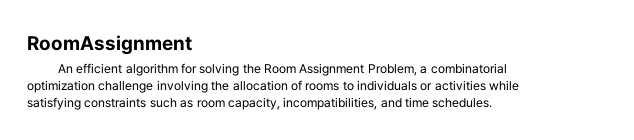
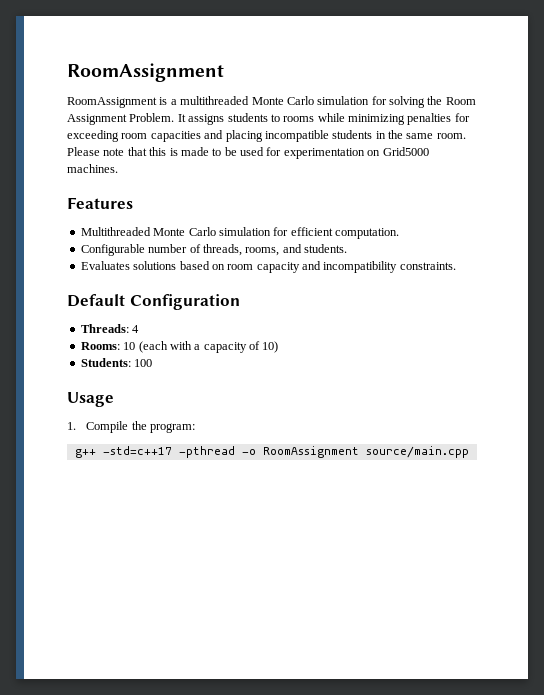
- An efficient algorithm for solving the Room Assignment Problem, a combinatorial optimization challenge involving the allocation of rooms to individuals or activities while satisfying constraints such as room capacity, incompatibilities, and time schedules.
+ RoomAssignment is a multithreaded Monte Carlo simulation for solving the Room Assignment Problem. It assigns students to rooms while minimizing penalties for exceeding room capacities and placing incompatible students in the same room. Please note that this is made to be used for experimentation on Grid5000 machines.
+ Features
+ Multithreaded Monte Carlo simulation for efficient computation.
+ Configurable number of threads, rooms, and students.
+ Evaluates solutions based on room capacity and incompatibility constraints.
+ Default Configuration
+ Threads: 4
+ Rooms: 10 (each with a capacity of 10)
+ Students: 100
+ Usage
+ 1. Compile the program:
+ g++ -std=c++17 -pthread -o RoomAssignment source/main.cpp

